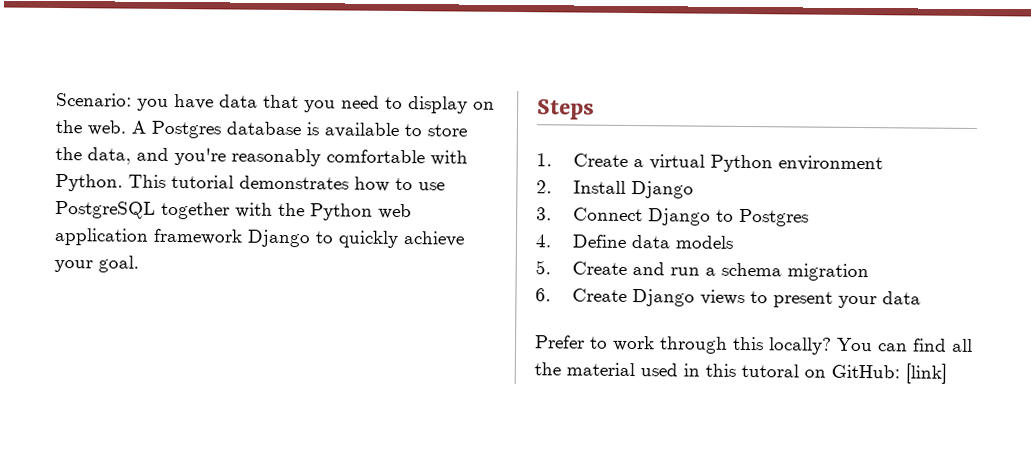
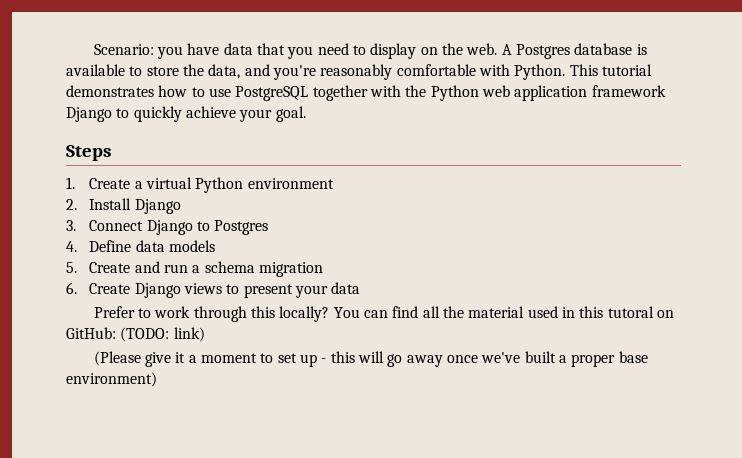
- You can find all the material used in this tutoral on GitHub: [link]
+ You can find all the material used in this tutoral on GitHub: (TODO: link)
+ (Please give it a moment to set up - this will go away once we've built a proper base environment)

